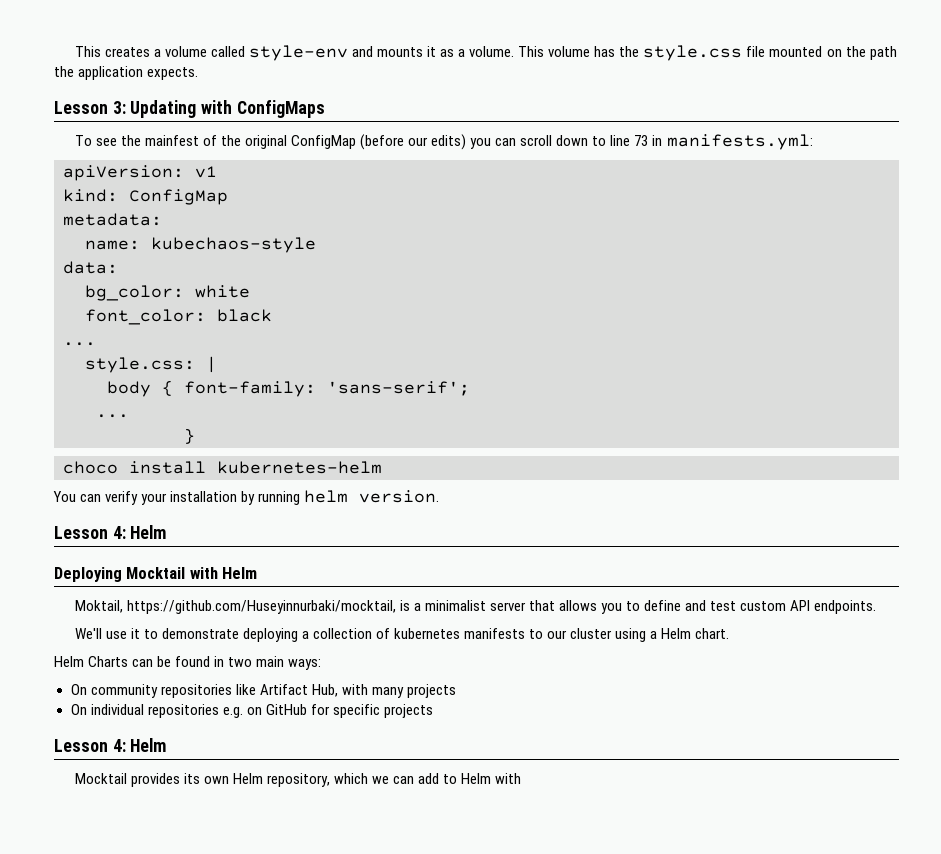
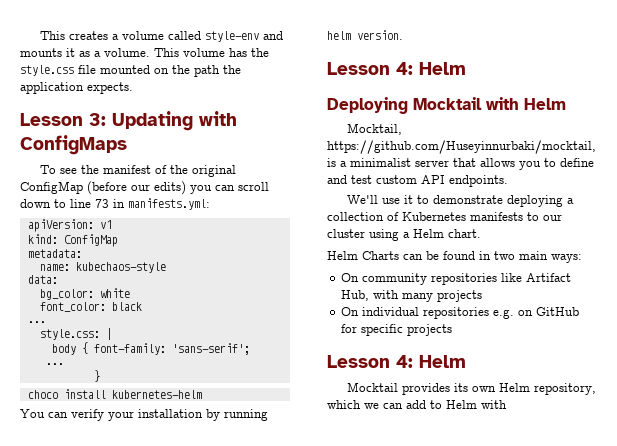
- To see the mainfest of the original ConfigMap (before our edits) you can scroll down to line 73 in manifests.yml:
+ To see the manifest of the original ConfigMap (before our edits) you can scroll down to line 73 in manifests.yml:
- Moktail, https://github.com/Huseyinnurbaki/mocktail, is a minimalist server that allows you to define and test custom API endpoints.
+ Mocktail, https://github.com/Huseyinnurbaki/mocktail, is a minimalist server that allows you to define and test custom API endpoints.
- We'll use it to demonstrate deploying a collection of kubernetes manifests to our cluster using a Helm chart.
+ We'll use it to demonstrate deploying a collection of Kubernetes manifests to our cluster using a Helm chart.

